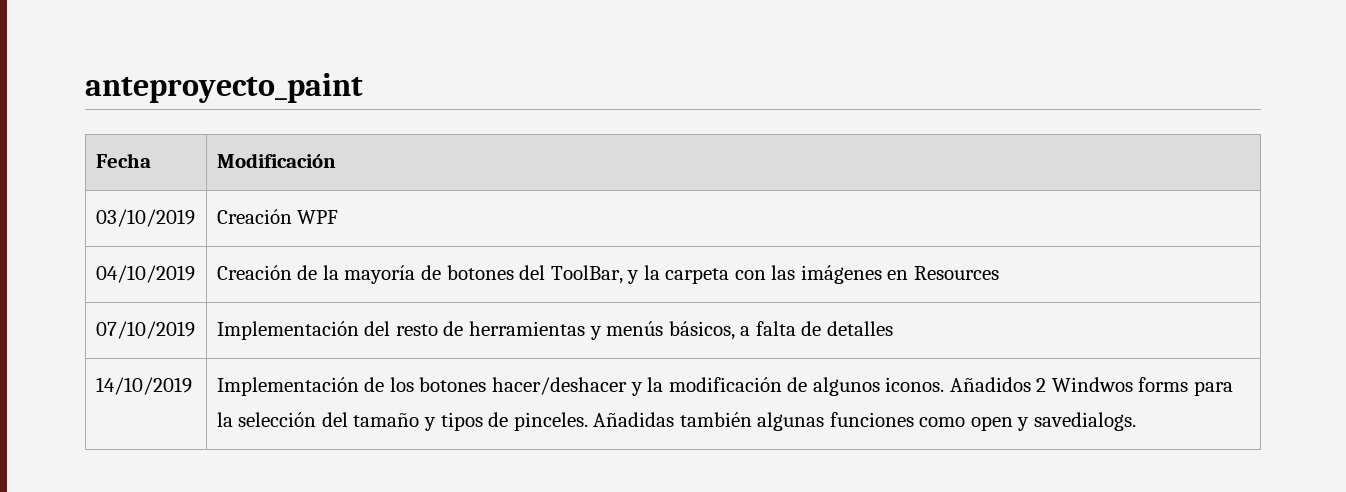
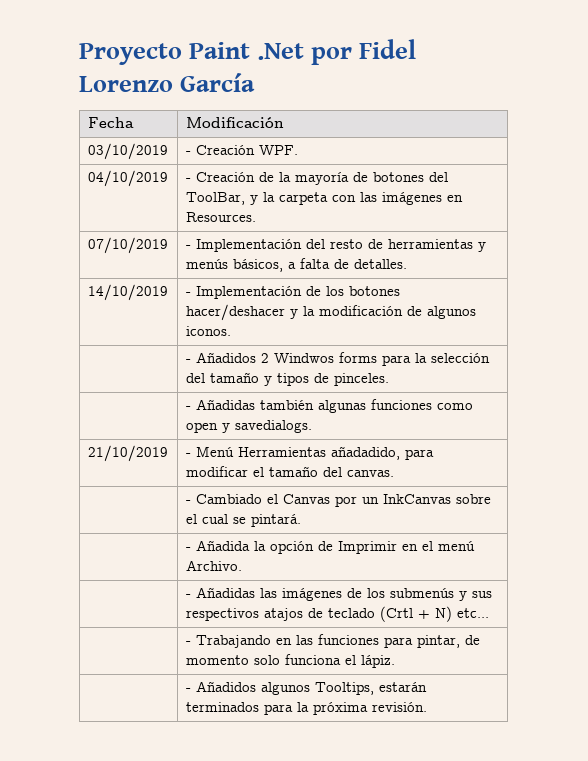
- anteproyecto_paint
+ Proyecto Paint .Net por Fidel Lorenzo García
- 03/10/2019 | Creación WPF
+ 03/10/2019 | - Creación WPF.
- 04/10/2019 | Creación de la mayoría de botones del ToolBar, y la carpeta con las imágenes en Resources
+ 04/10/2019 | - Creación de la mayoría de botones del ToolBar, y la carpeta con las imágenes en Resources.
- 07/10/2019 | Implementación del resto de herramientas y menús básicos, a falta de detalles
+ 07/10/2019 | - Implementación del resto de herramientas y menús básicos, a falta de detalles.
- 14/10/2019 | Implementación de los botones hacer/deshacer y la modificación de algunos iconos. Añadidos 2 Windwos forms para la selección del tamaño y tipos de pinceles. Añadidas también algunas funciones como open y savedialogs.
+ 14/10/2019 | - Implementación de los botones hacer/deshacer y la modificación de algunos iconos.
+ | - Añadidos 2 Windwos forms para la selección del tamaño y tipos de pinceles.
+ | - Añadidas también algunas funciones como open y savedialogs.
+ 21/10/2019 | - Menú Herramientas añadadido, para modificar el tamaño del canvas.
+ | - Cambiado el Canvas por un InkCanvas sobre el cual se pintará.
+ | - Añadida la opción de Imprimir en el menú Archivo.
+ | - Añadidas las imágenes de los submenús y sus respectivos atajos de teclado (Crtl + N) etc...
+ | - Trabajando en las funciones para pintar, de momento solo funciona el lápiz.
+ | - Añadidos algunos Tooltips, estarán terminados para la próxima revisión.

